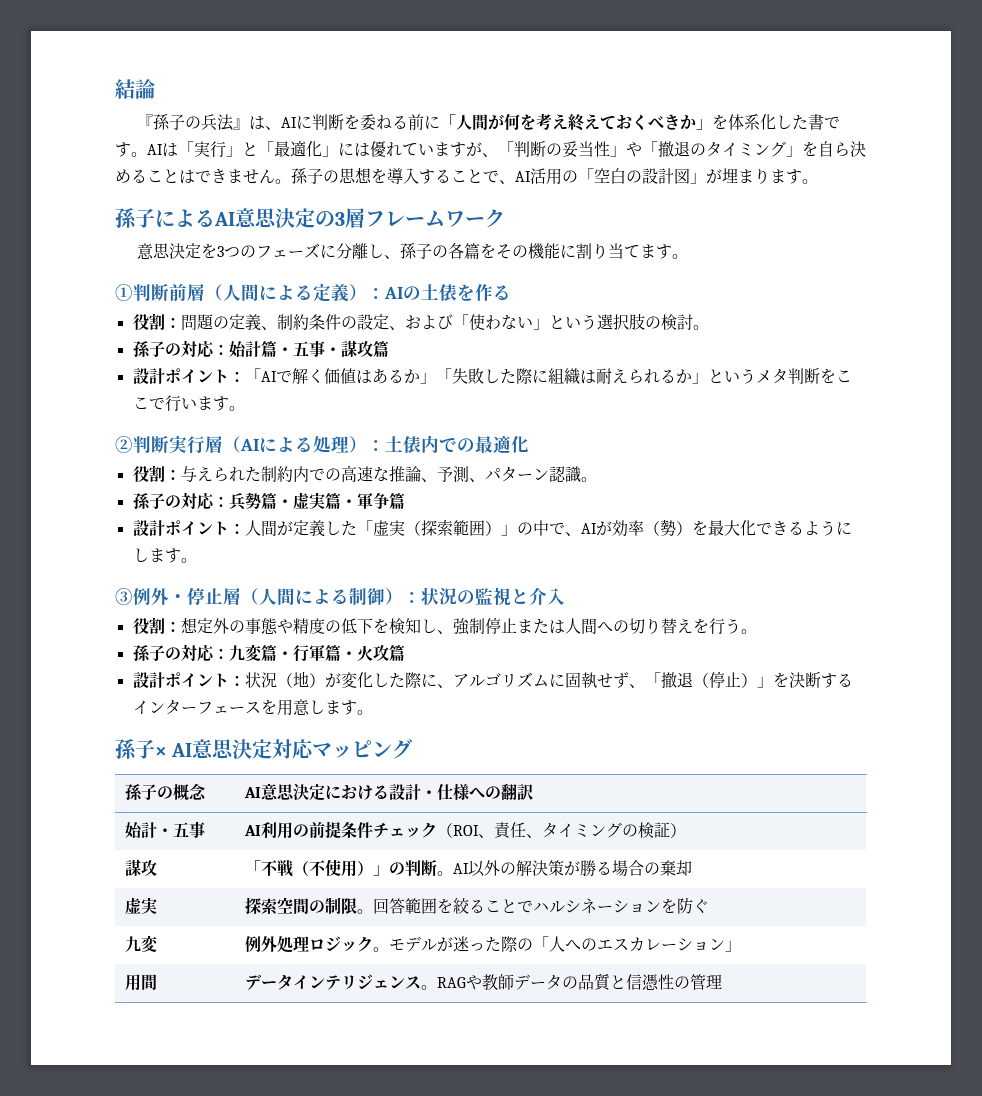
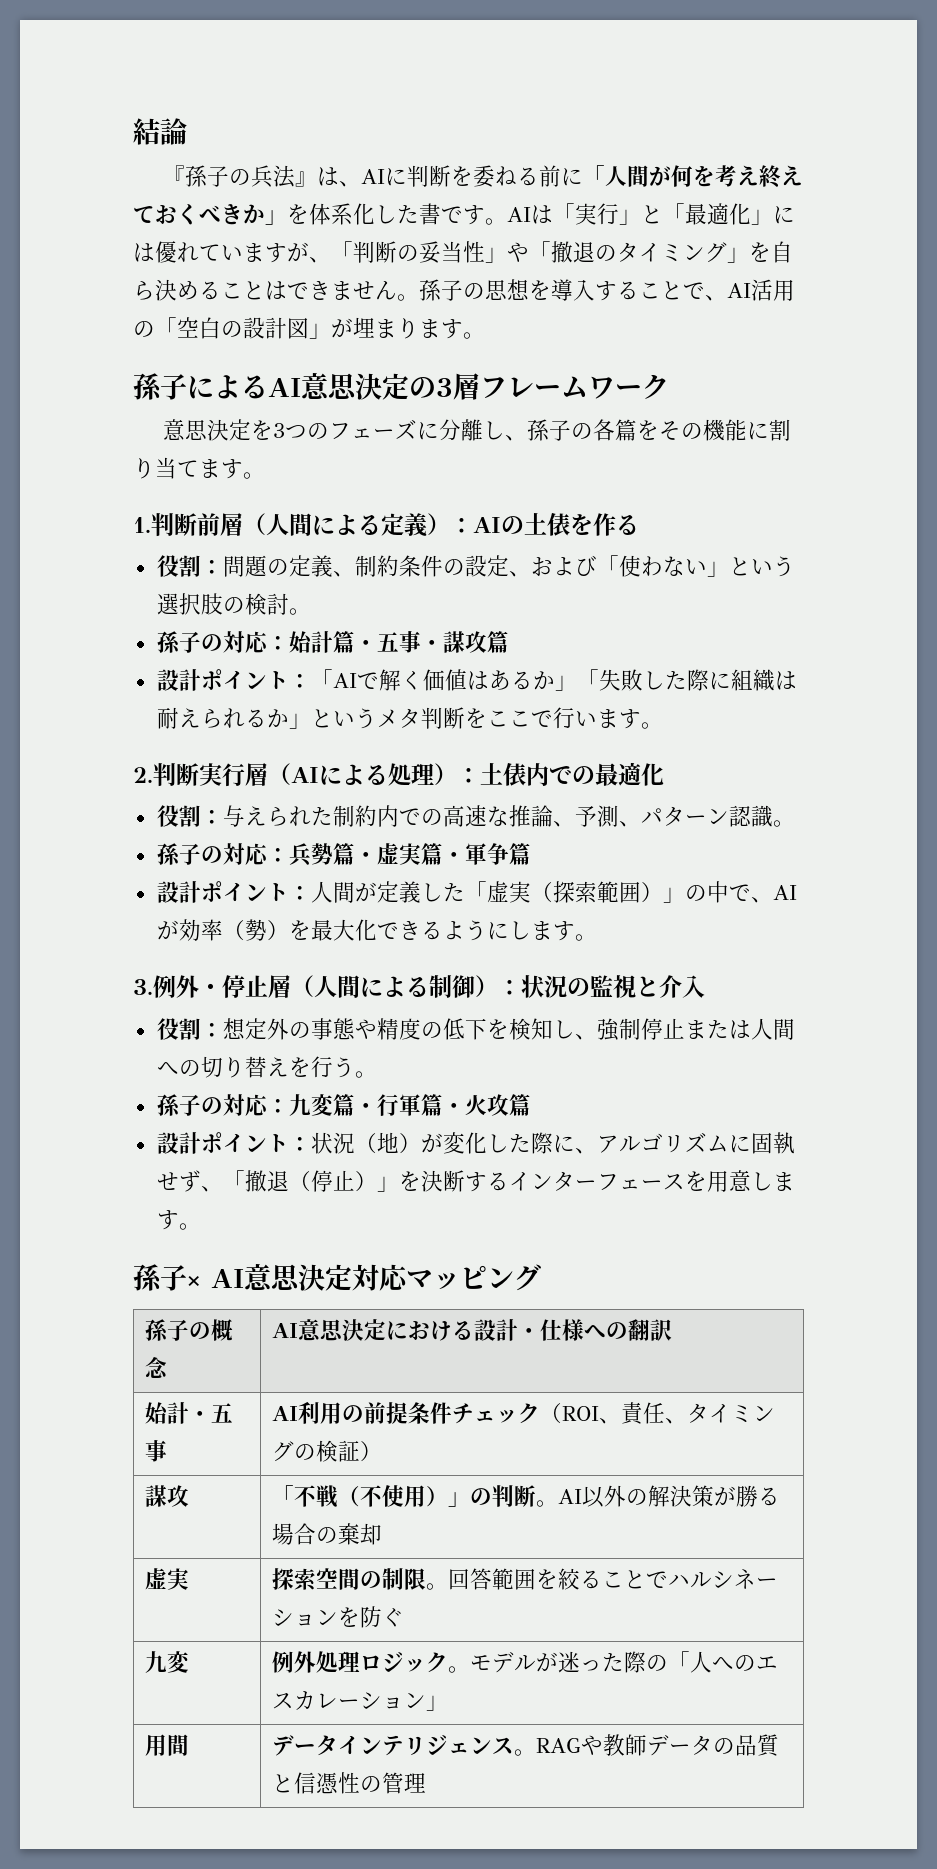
- ①判断前層（人間による定義）：AIの土俵を作る
+ 1.判断前層（人間による定義）：AIの土俵を作る
- ②判断実行層（AIによる処理）：土俵内での最適化
+ 2.判断実行層（AIによる処理）：土俵内での最適化
- ③例外・停止層（人間による制御）：状況の監視と介入
+ 3.例外・停止層（人間による制御）：状況の監視と介入

